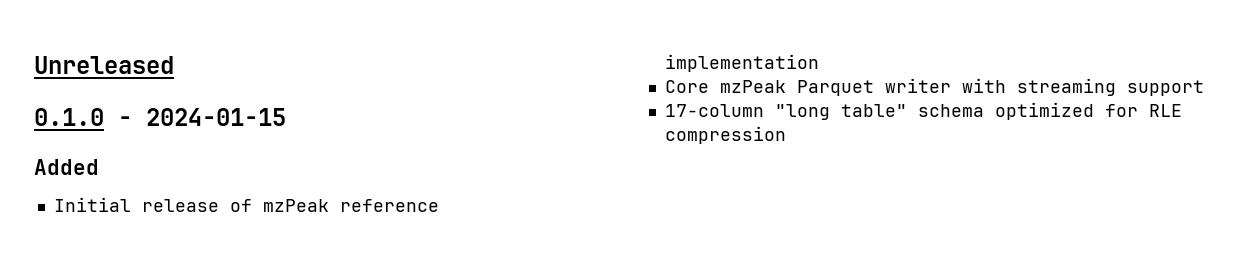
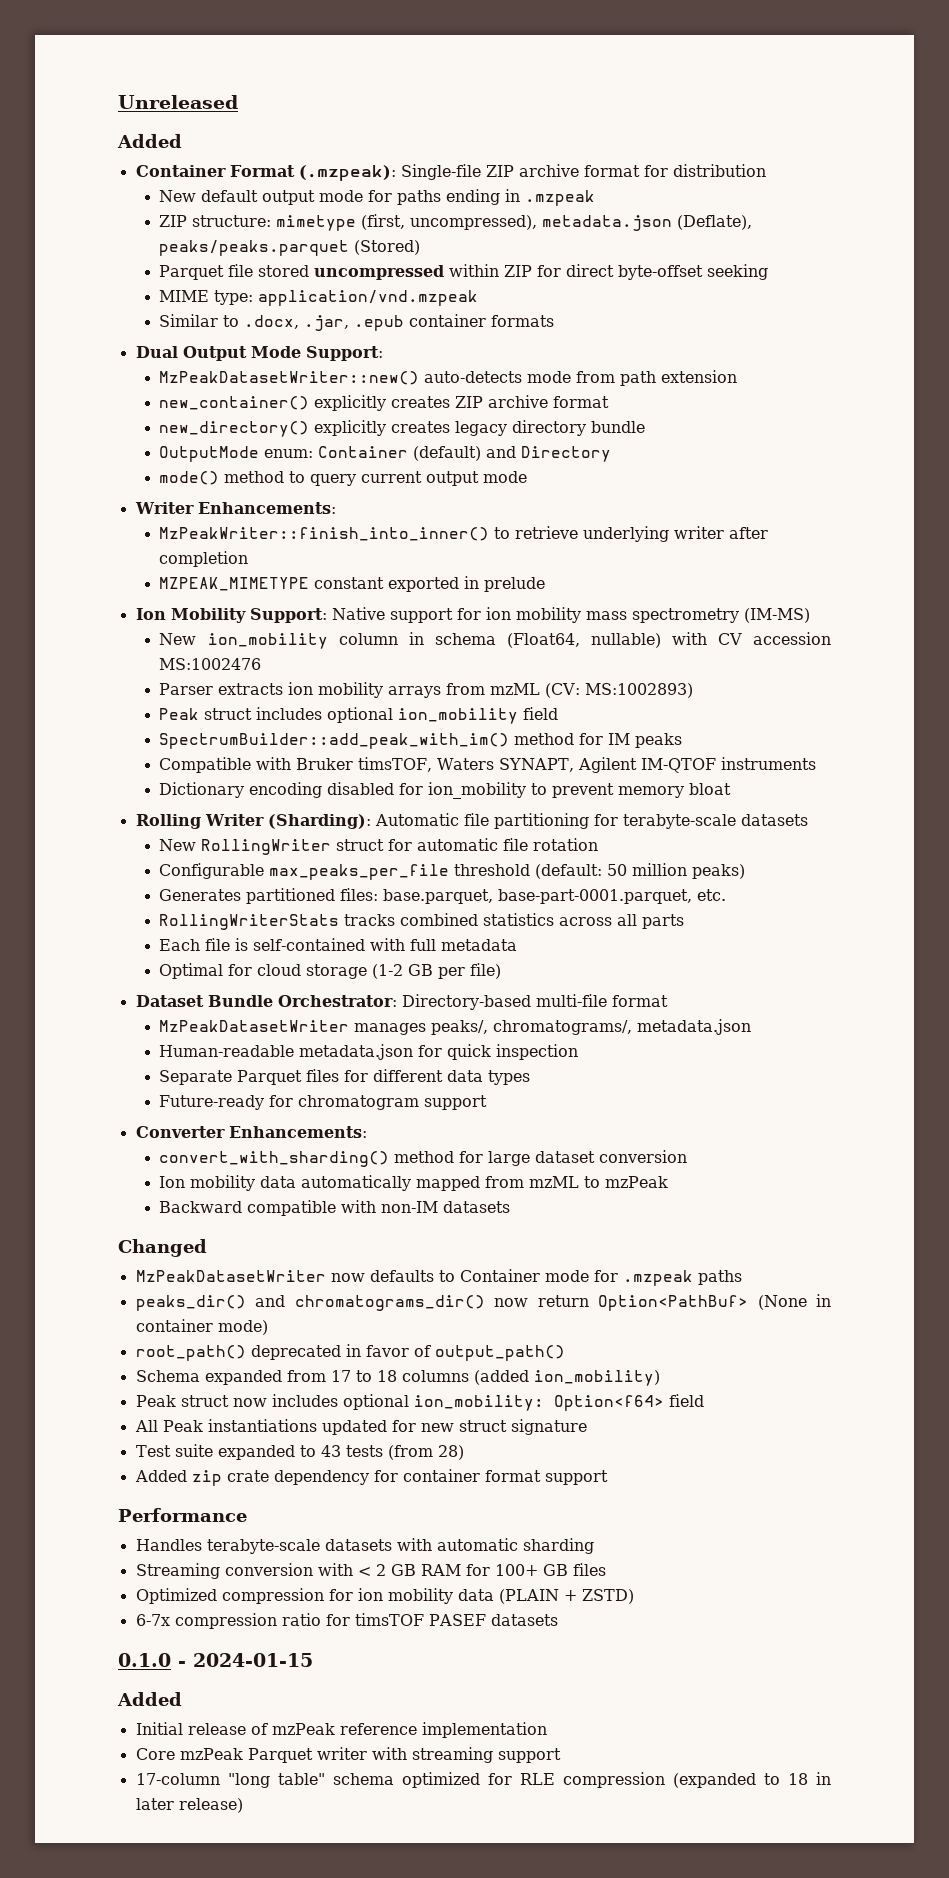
  Unreleased
+ Added
+ Container Format (.mzpeak): Single-file ZIP archive format for distribution
+ New default output mode for paths ending in .mzpeak
+ ZIP structure: mimetype (first, uncompressed), metadata.json (Deflate), peaks/peaks.parquet (Stored)
+ Parquet file stored uncompressed within ZIP for direct byte-offset seeking
+ MIME type: application/vnd.mzpeak
+ Similar to .docx, .jar, .epub container formats
+ Dual Output Mode Support:
+ MzPeakDatasetWriter::new() auto-detects mode from path extension
+ new_container() explicitly creates ZIP archive format
+ new_directory() explicitly creates legacy directory bundle
+ OutputMode enum: Container (default) and Directory
+ mode() method to query current output mode
+ Writer Enhancements:
+ MzPeakWriter::finish_into_inner() to retrieve underlying writer after completion
+ MZPEAK_MIMETYPE constant exported in prelude
+ Ion Mobility Support: Native support for ion mobility mass spectrometry (IM-MS)
+ New ion_mobility column in schema (Float64, nullable) with CV accession MS:1002476
+ Parser extracts ion mobility arrays from mzML (CV: MS:1002893)
+ Peak struct includes optional ion_mobility field
+ SpectrumBuilder::add_peak_with_im() method for IM peaks
+ Compatible with Bruker timsTOF, Waters SYNAPT, Agilent IM-QTOF instruments
+ Dictionary encoding disabled for ion_mobility to prevent memory bloat
+ Rolling Writer (Sharding): Automatic file partitioning for terabyte-scale datasets
+ New RollingWriter struct for automatic file rotation
+ Configurable max_peaks_per_file threshold (default: 50 million peaks)
+ Generates partitioned files: base.parquet, base-part-0001.parquet, etc.
+ RollingWriterStats tracks combined statistics across all parts
+ Each file is self-contained with full metadata
+ Optimal for cloud storage (1-2 GB per file)
+ Dataset Bundle Orchestrator: Directory-based multi-file format
+ MzPeakDatasetWriter manages peaks/, chromatograms/, metadata.json
+ Human-readable metadata.json for quick inspection
+ Separate Parquet files for different data types
+ Future-ready for chromatogram support
+ Converter Enhancements:
+ convert_with_sharding() method for large dataset conversion
+ Ion mobility data automatically mapped from mzML to mzPeak
+ Backward compatible with non-IM datasets
+ Changed
+ MzPeakDatasetWriter now defaults to Container mode for .mzpeak paths
+ peaks_dir() and chromatograms_dir() now return Option<PathBuf> (None in container mode)
+ root_path() deprecated in favor of output_path()
+ Schema expanded from 17 to 18 columns (added ion_mobility)
+ Peak struct now includes optional ion_mobility: Option<f64> field
+ All Peak instantiations updated for new struct signature
+ Test suite expanded to 43 tests (from 28)
+ Added zip crate dependency for container format support
+ Performance
+ Handles terabyte-scale datasets with automatic sharding
+ Streaming conversion with < 2 GB RAM for 100+ GB files
+ Optimized compression for ion mobility data (PLAIN + ZSTD)
+ 6-7x compression ratio for timsTOF PASEF datasets
- 17-column "long table" schema optimized for RLE compression
+ 17-column "long table" schema optimized for RLE compression (expanded to 18 in later release)

